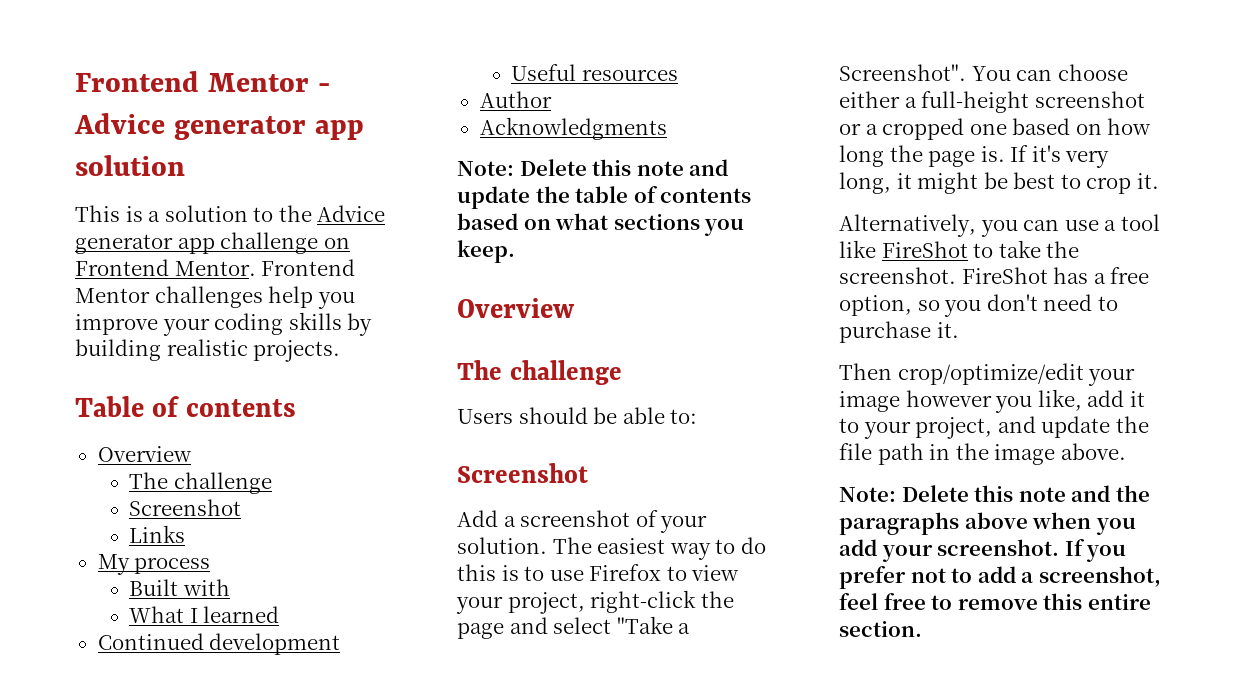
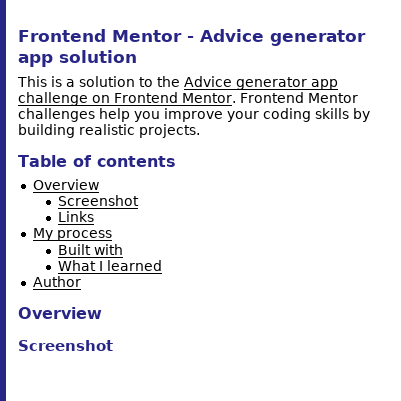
  Table of contents
  Overview
- The challenge
- Continued development
- Useful resources
  Author
- Acknowledgments
- Note: Delete this note and update the table of contents based on what sections you keep.
  Overview
- The challenge
- Users should be able to:
  Screenshot
- Add a screenshot of your solution. The easiest way to do this is to use Firefox to view your project, right-click the page and select "Take a Screenshot". You can choose either a full-height screenshot or a cropped one based on how long the page is. If it's very long, it might be best to crop it.
- Alternatively, you can use a tool like FireShot to take the screenshot. FireShot has a free option, so you don't need to purchase it.
- Then crop/optimize/edit your image however you like, add it to your project, and update the file path in the image above.
- Note: Delete this note and the paragraphs above when you add your screenshot. If you prefer not to add a screenshot, feel free to remove this entire section.

